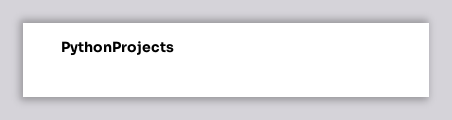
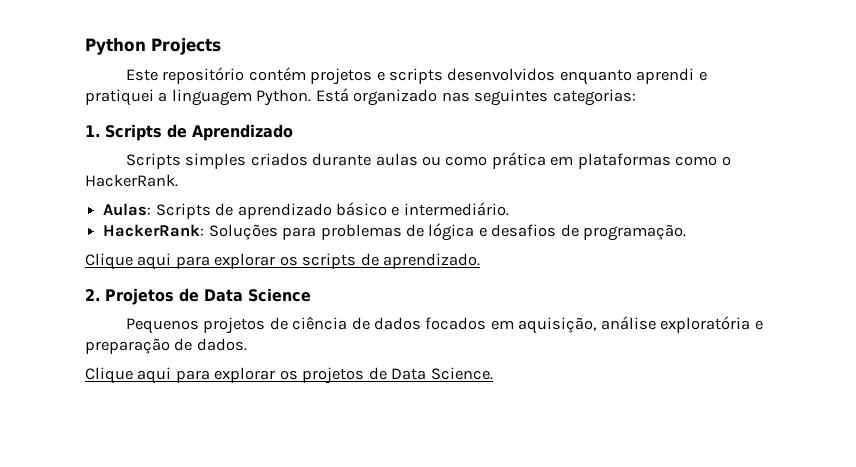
- PythonProjects
+ Python Projects
+ Este repositório contém projetos e scripts desenvolvidos enquanto aprendi e pratiquei a linguagem Python. Está organizado nas seguintes categorias:
+ 1. Scripts de Aprendizado
+ Scripts simples criados durante aulas ou como prática em plataformas como o HackerRank.
+ Aulas: Scripts de aprendizado básico e intermediário.
+ HackerRank: Soluções para problemas de lógica e desafios de programação.
+ Clique aqui para explorar os scripts de aprendizado.
+ 2. Projetos de Data Science
+ Pequenos projetos de ciência de dados focados em aquisição, análise exploratória e preparação de dados.
+ Clique aqui para explorar os projetos de Data Science.

